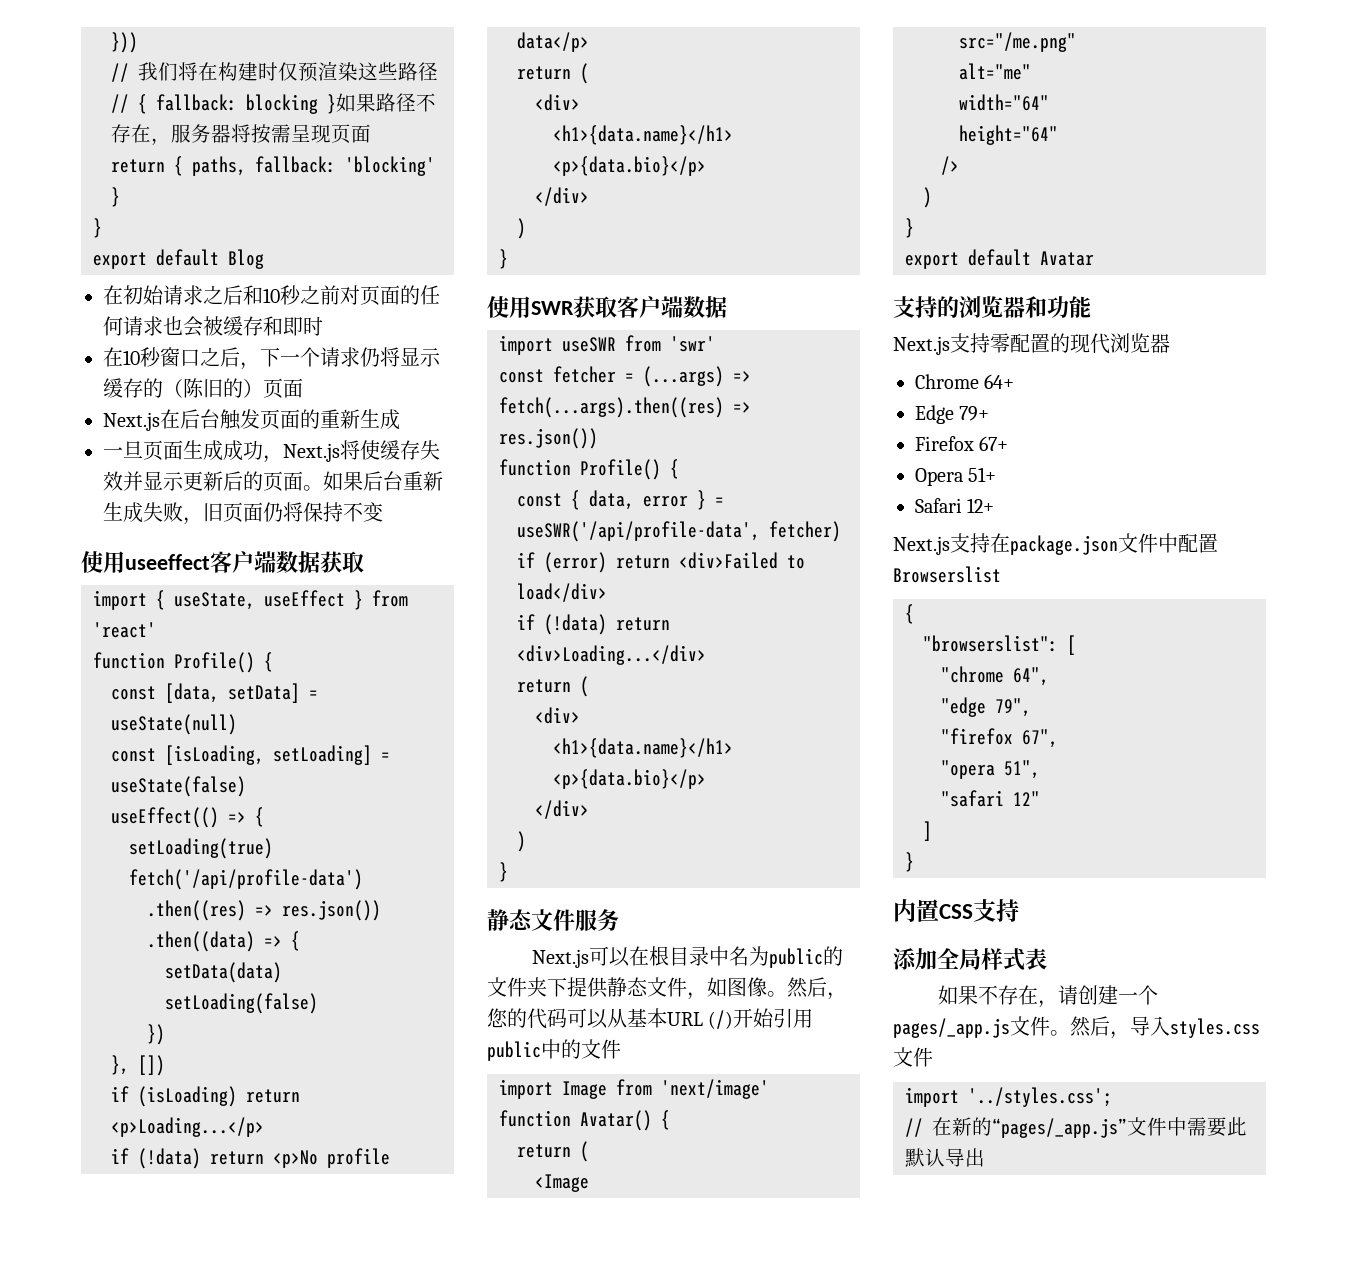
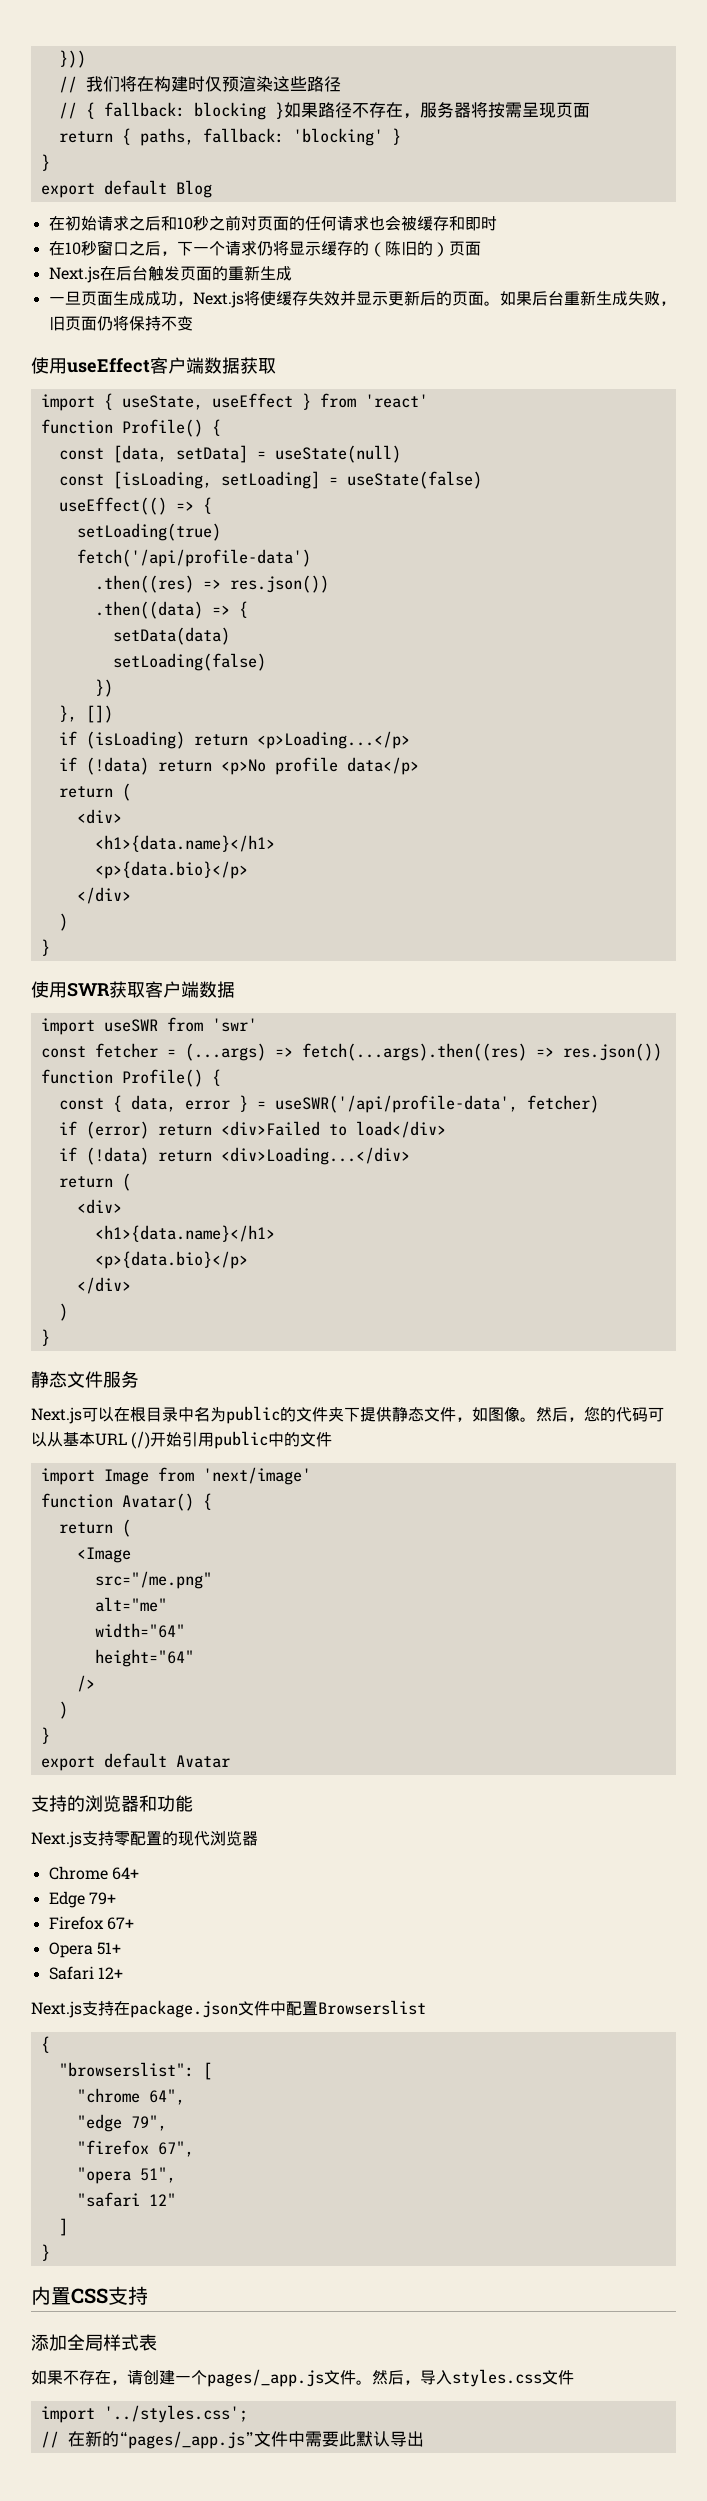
- 使用useeffect客户端数据获取
+ 使用useEffect客户端数据获取

